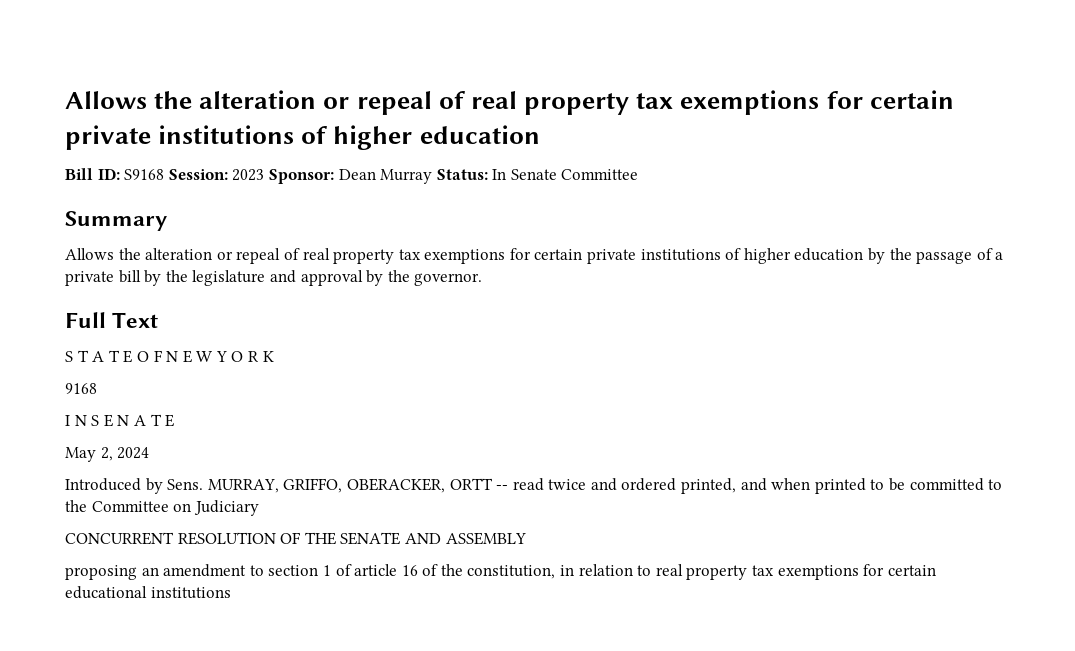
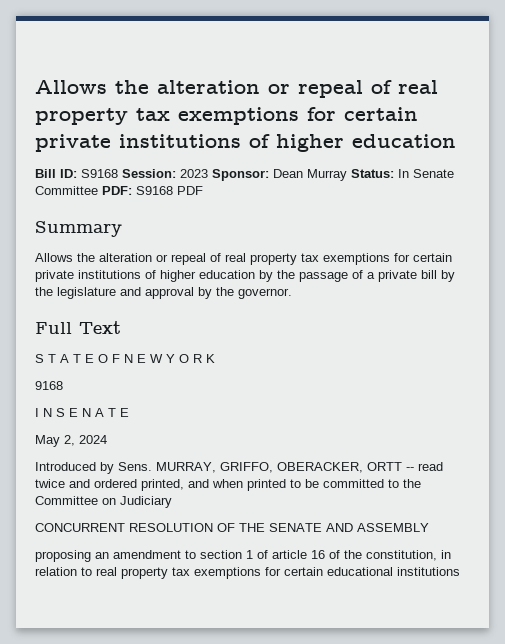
- Bill ID: S9168 Session: 2023 Sponsor: Dean Murray Status: In Senate Committee
+ Bill ID: S9168 Session: 2023 Sponsor: Dean Murray Status: In Senate Committee PDF: S9168 PDF

